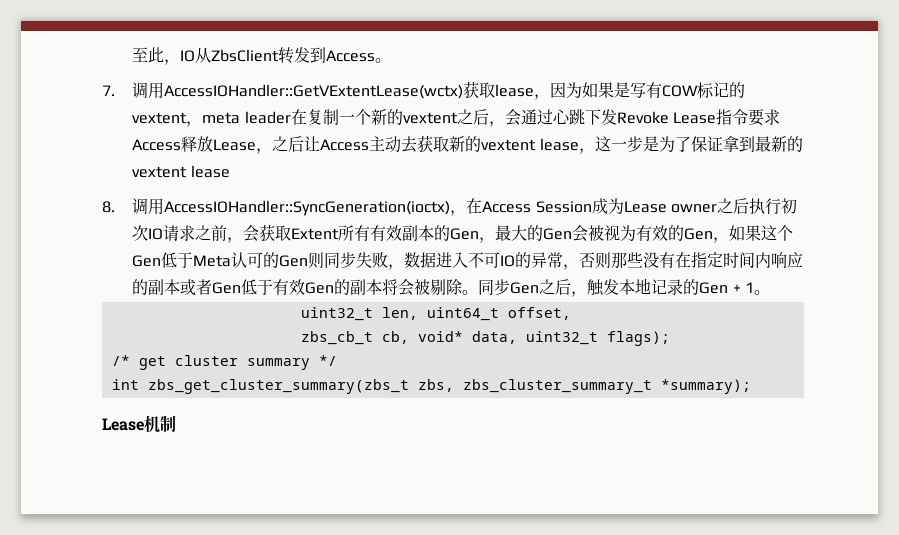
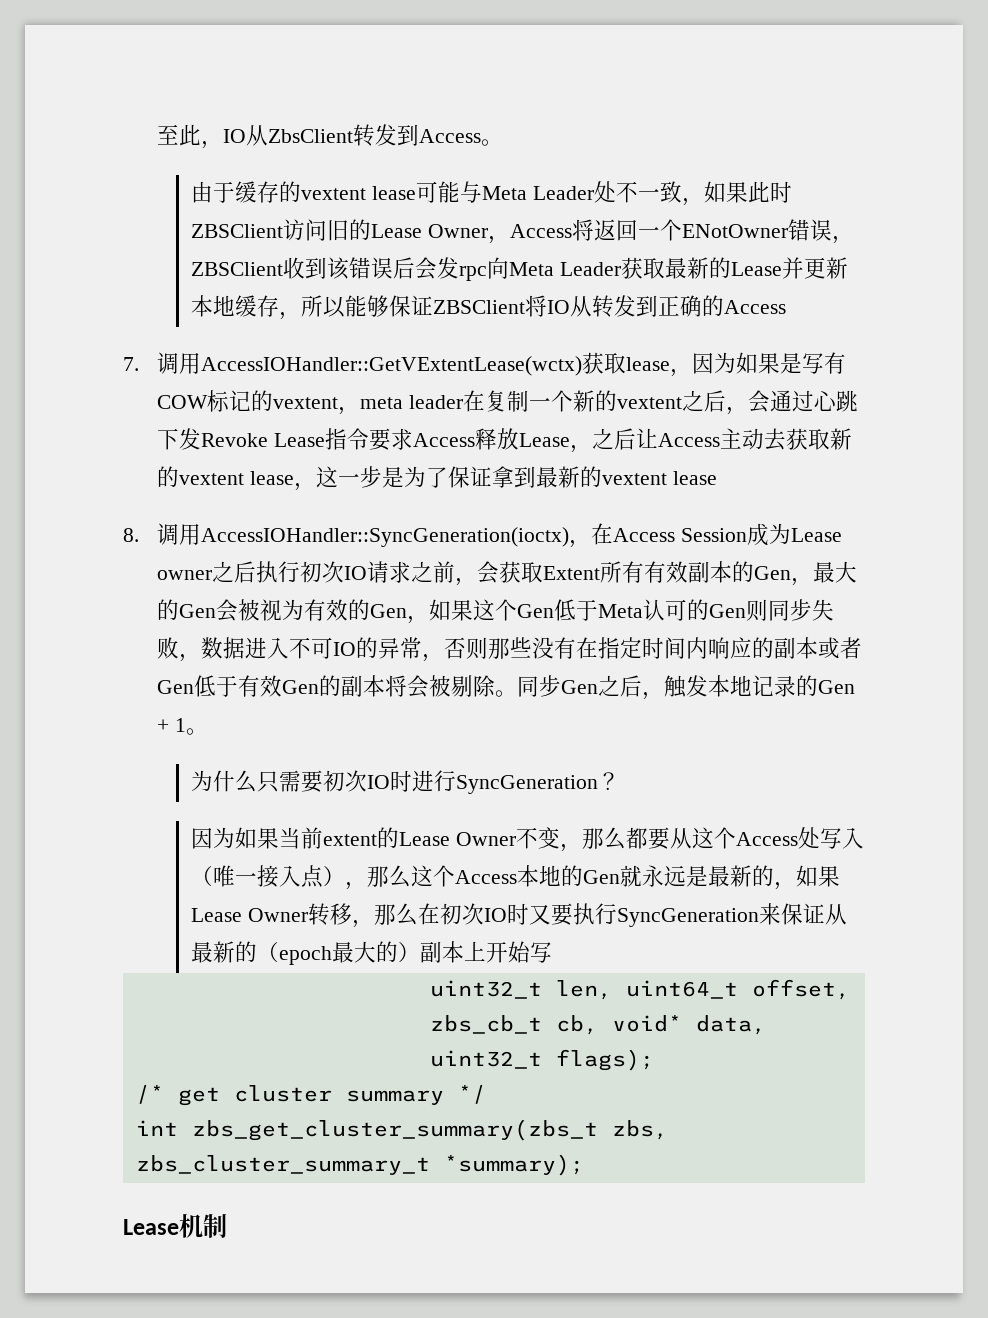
+ 由于缓存的vextent lease可能与Meta Leader处不一致，如果此时ZBSClient访问旧的Lease Owner，Access将返回一个ENotOwner错误，ZBSClient收到该错误后会发rpc向Meta Leader获取最新的Lease并更新本地缓存，所以能够保证ZBSClient将IO从转发到正确的Access
+ 为什么只需要初次IO时进行SyncGeneration？
+ 因为如果当前extent的Lease Owner不变，那么都要从这个Access处写入（唯一接入点），那么这个Access本地的Gen就永远是最新的，如果Lease Owner转移，那么在初次IO时又要执行SyncGeneration来保证从最新的（epoch最大的）副本上开始写

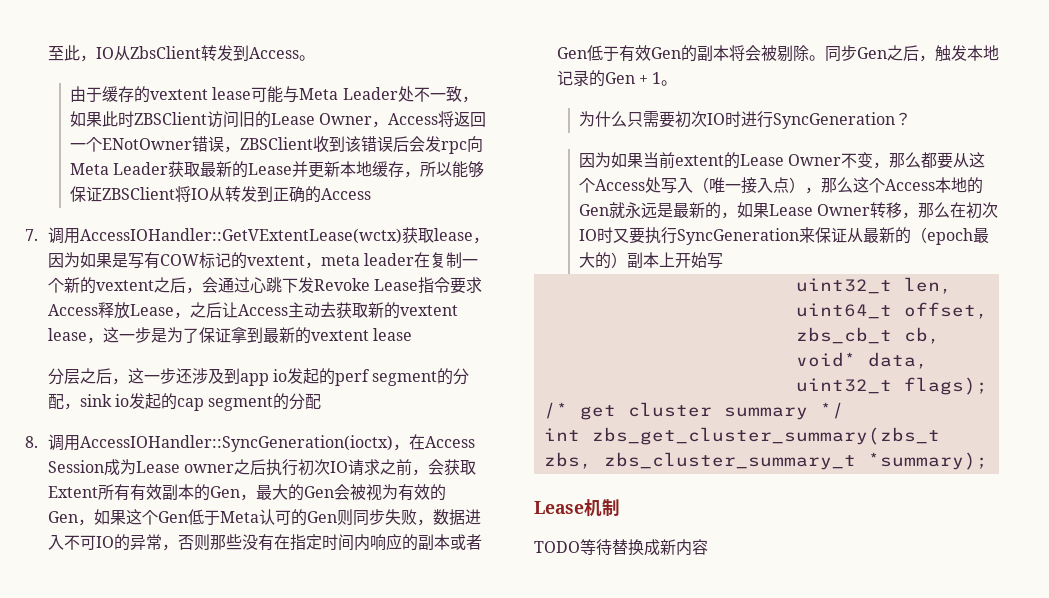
+ 分层之后，这一步还涉及到app io发起的perf segment的分配，sink io发起的cap segment的分配
+ TODO等待替换成新内容

